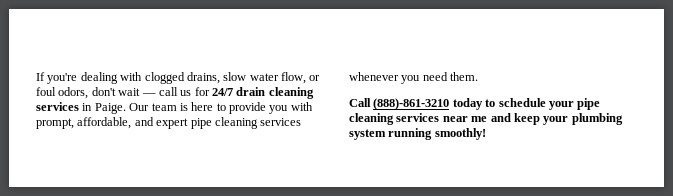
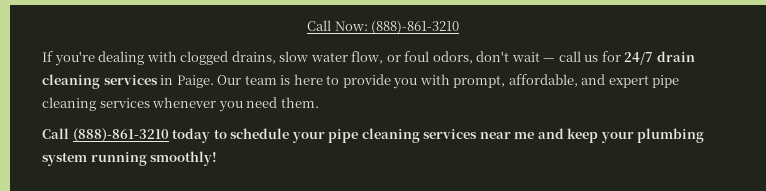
+ Call Now: (888)-861-3210

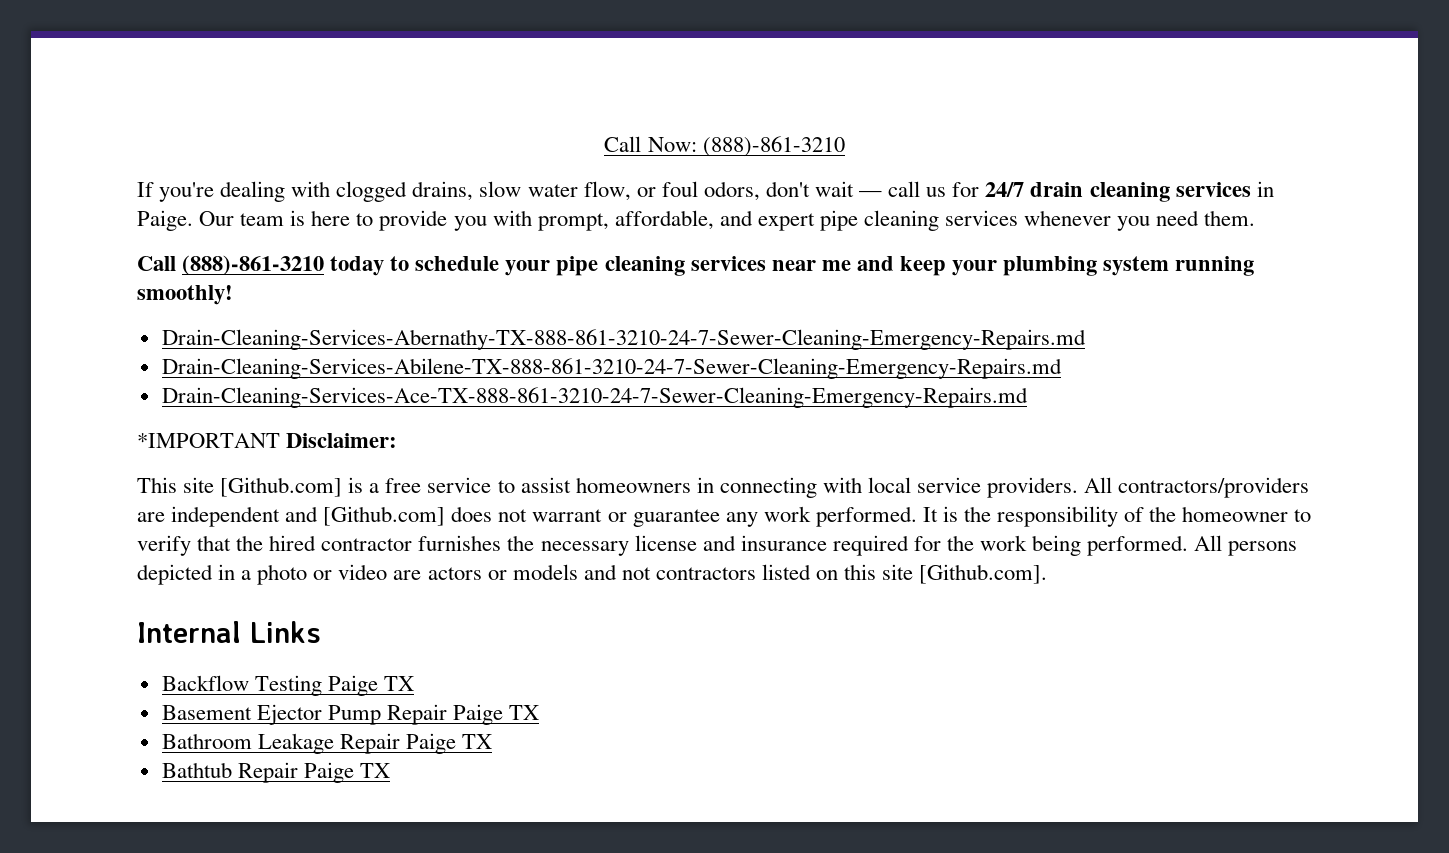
+ Drain-Cleaning-Services-Abernathy-TX-888-861-3210-24-7-Sewer-Cleaning-Emergency-Repairs.md
+ Drain-Cleaning-Services-Abilene-TX-888-861-3210-24-7-Sewer-Cleaning-Emergency-Repairs.md
+ Drain-Cleaning-Services-Ace-TX-888-861-3210-24-7-Sewer-Cleaning-Emergency-Repairs.md
+ *IMPORTANT Disclaimer:
+ This site [Github.com] is a free service to assist homeowners in connecting with local service providers. All contractors/providers are independent and [Github.com] does not warrant or guarantee any work performed. It is the responsibility of the homeowner to verify that the hired contractor furnishes the necessary license and insurance required for the work being performed. All persons depicted in a photo or video are actors or models and not contractors listed on this site [Github.com].
+ Internal Links
+ Backflow Testing Paige TX
+ Basement Ejector Pump Repair Paige TX
+ Bathroom Leakage Repair Paige TX
+ Bathtub Repair Paige TX

